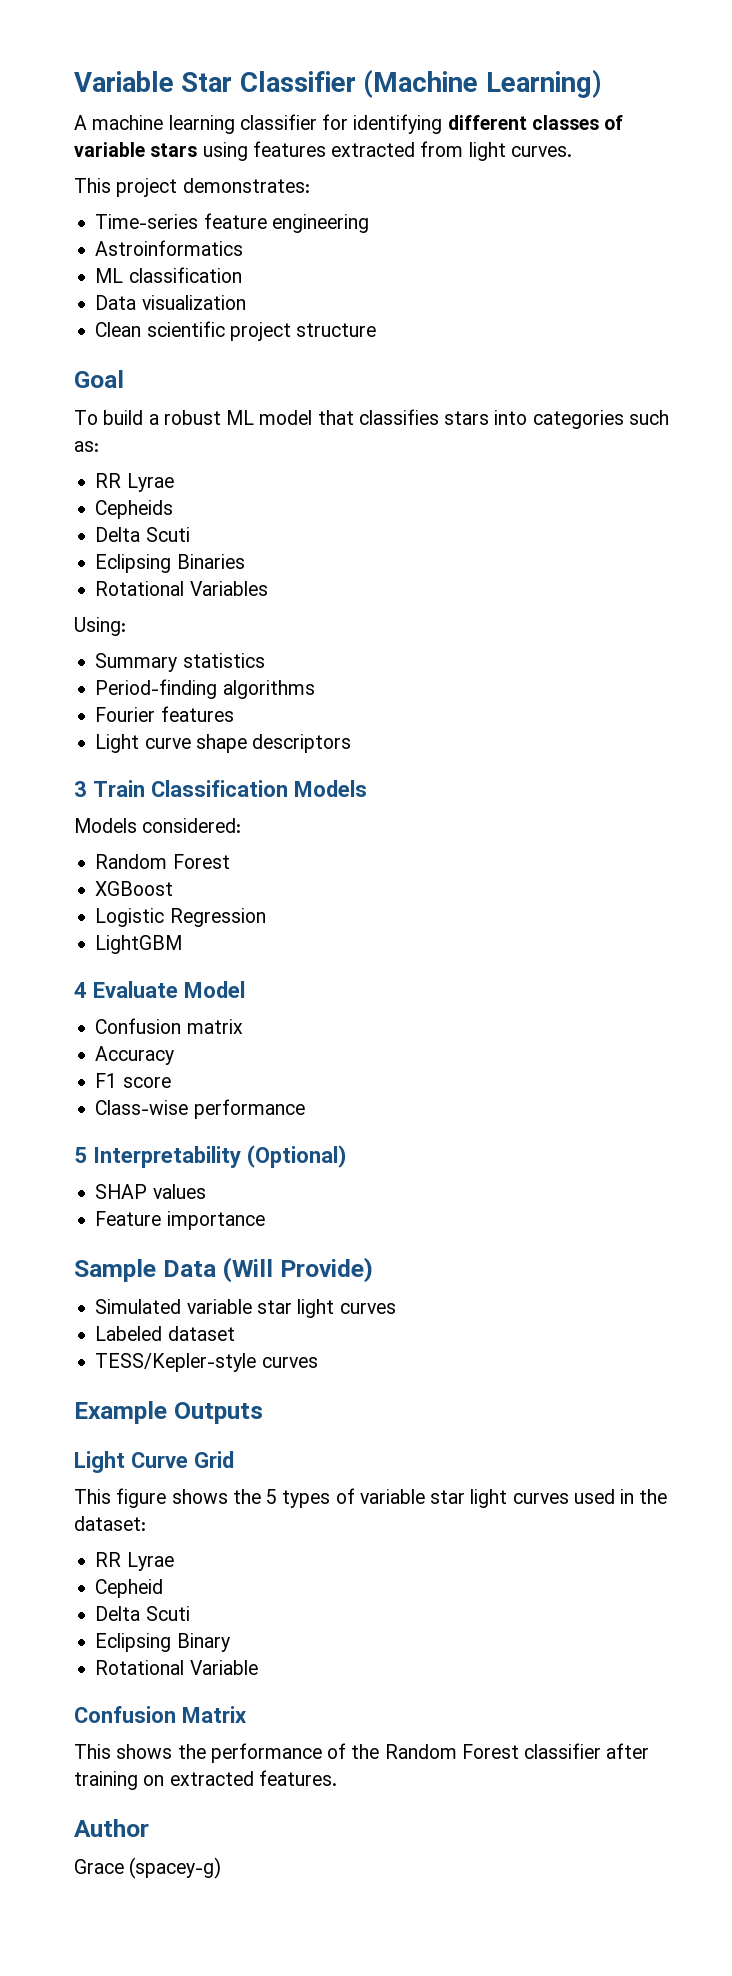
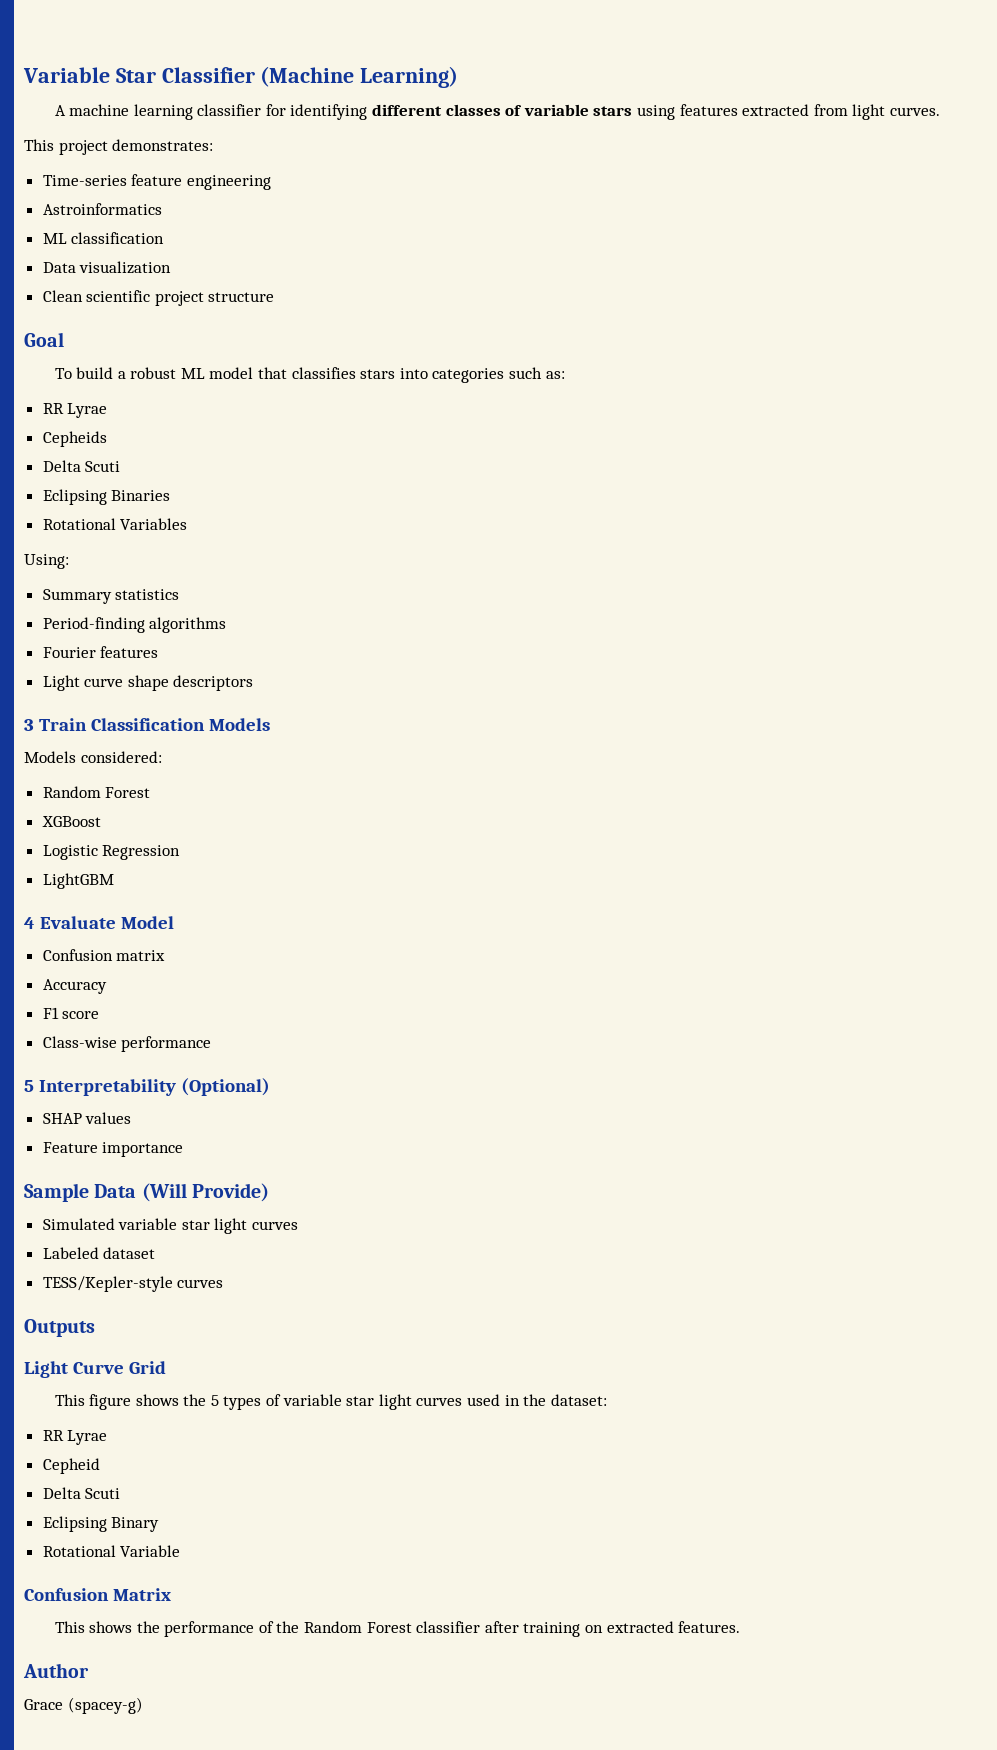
- Example Outputs
+ Outputs

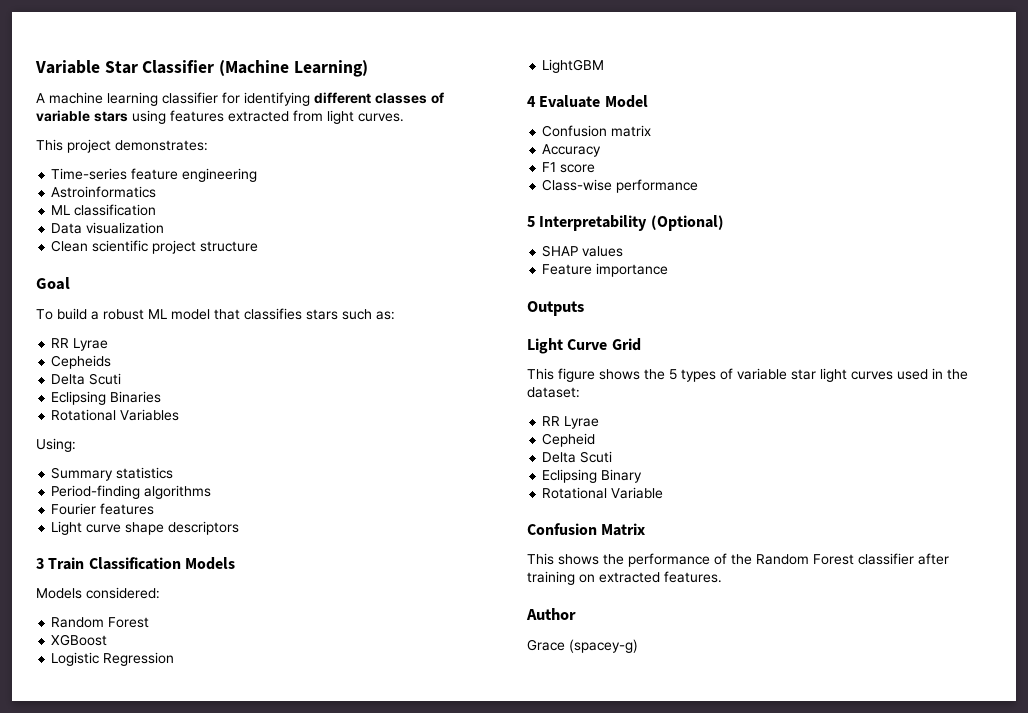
- To build a robust ML model that classifies stars into categories such as:
+ To build a robust ML model that classifies stars such as:
- Sample Data (Will Provide)
- Simulated variable star light curves
- Labeled dataset
- TESS/Kepler-style curves

